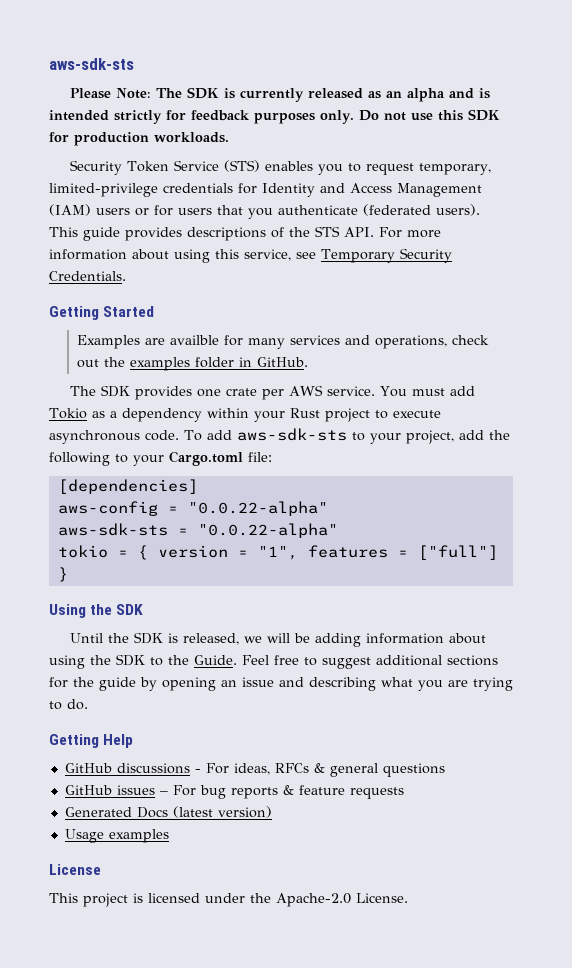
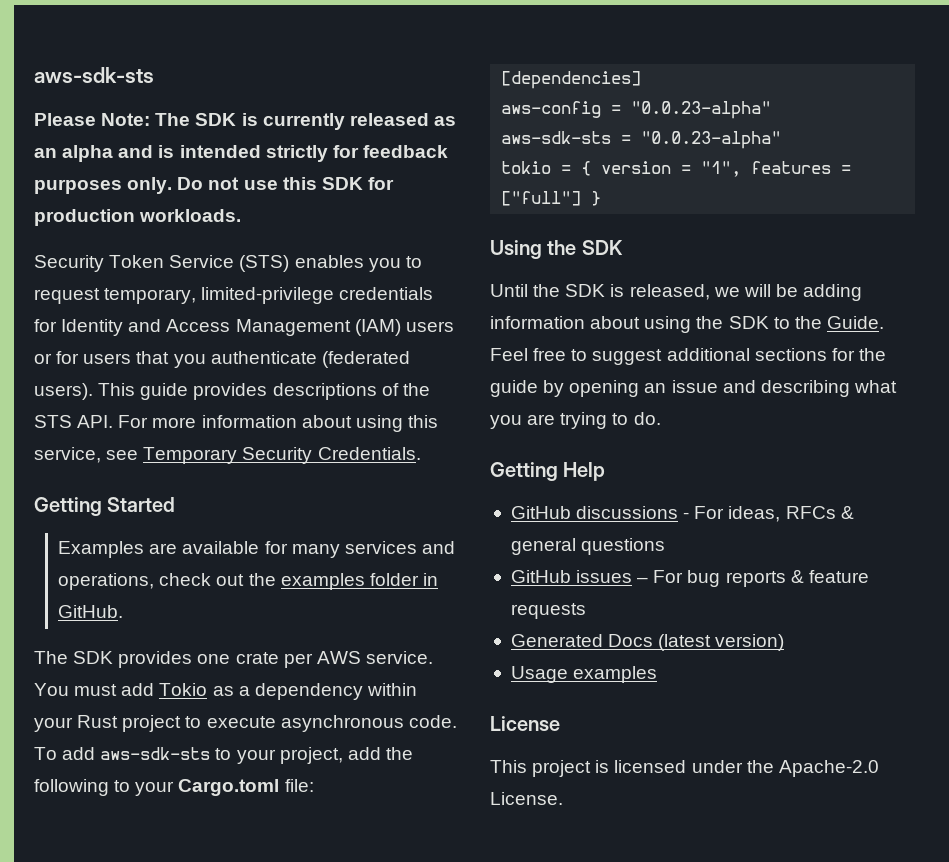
- Examples are availble for many services and operations, check out the examples folder in GitHub.
+ Examples are available for many services and operations, check out the examples folder in GitHub.
- aws-config = "0.0.22-alpha"
+ aws-config = "0.0.23-alpha"
- aws-sdk-sts = "0.0.22-alpha"
+ aws-sdk-sts = "0.0.23-alpha"

